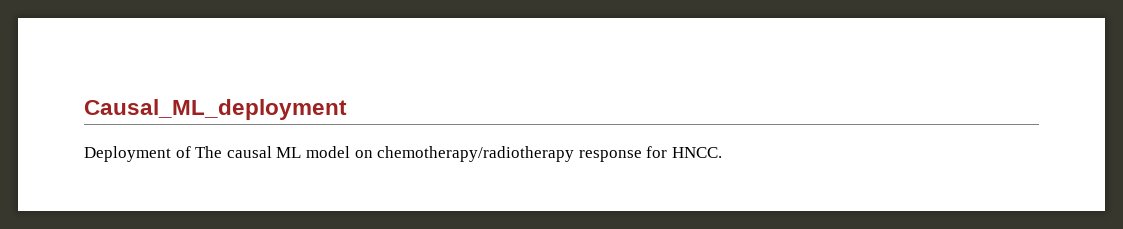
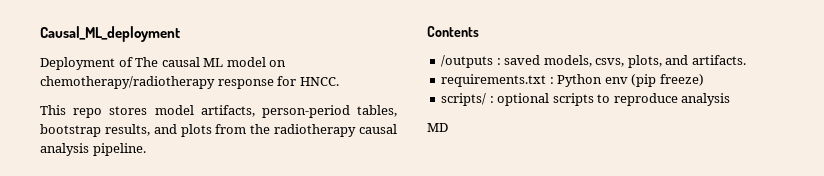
+ This repo stores model artifacts, person-period tables, bootstrap results, and plots from the radiotherapy causal analysis pipeline.
+ Contents
+ /outputs : saved models, csvs, plots, and artifacts.
+ requirements.txt : Python env (pip freeze)
+ scripts/ : optional scripts to reproduce analysis
+ MD

